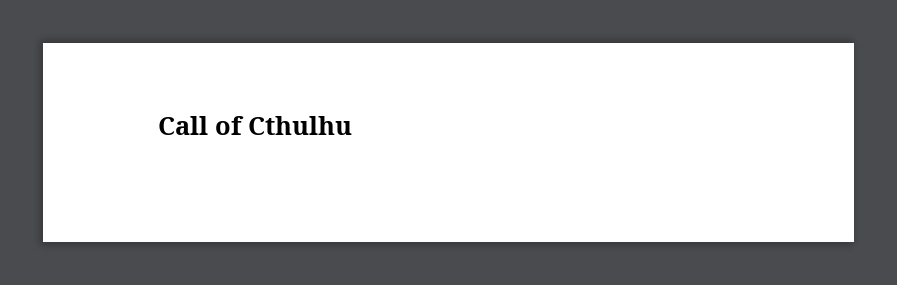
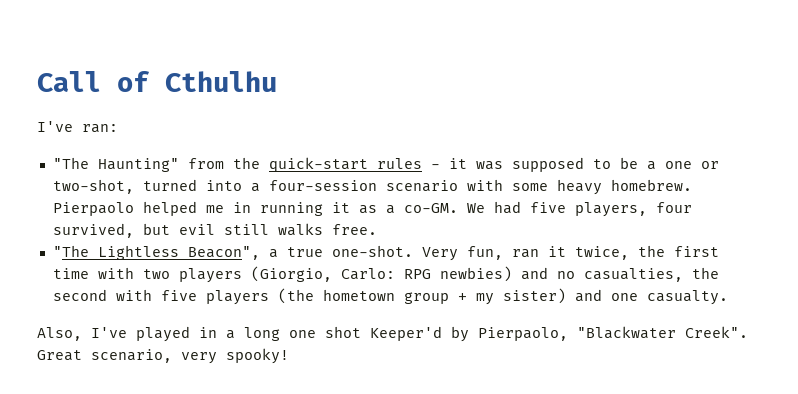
+ I've ran:
+ "The Haunting" from the quick-start rules - it was supposed to be a one or two-shot, turned into a four-session scenario with some heavy homebrew. Pierpaolo helped me in running it as a co-GM. We had five players, four survived, but evil still walks free.
+ "The Lightless Beacon", a true one-shot. Very fun, ran it twice, the first time with two players (Giorgio, Carlo: RPG newbies) and no casualties, the second with five players (the hometown group + my sister) and one casualty.
+ Also, I've played in a long one shot Keeper'd by Pierpaolo, "Blackwater Creek". Great scenario, very spooky!

